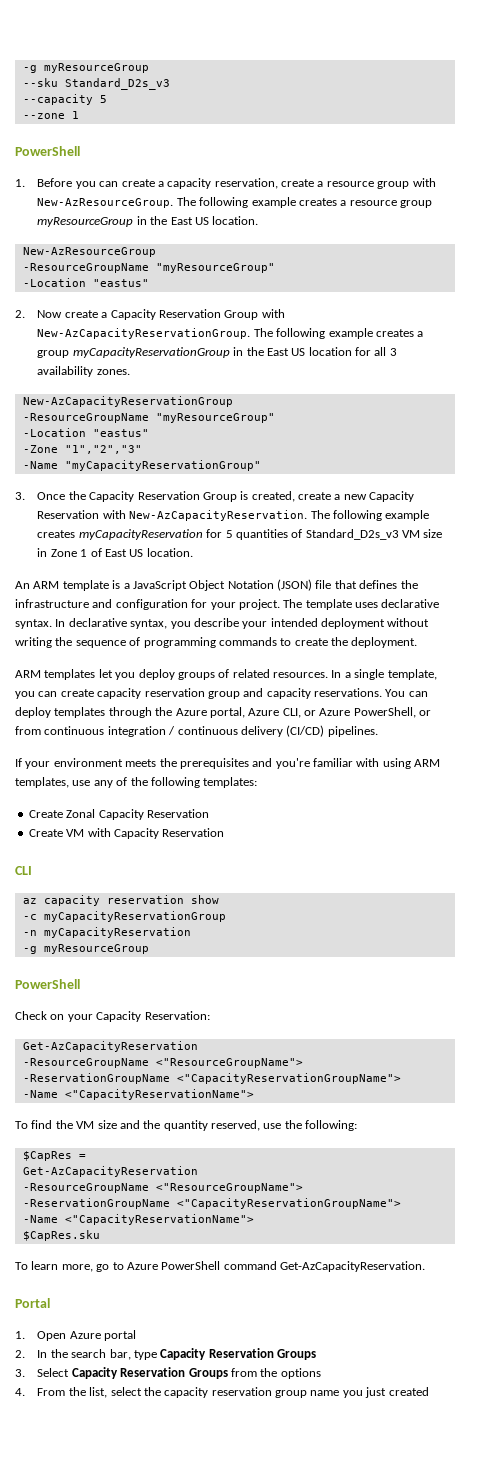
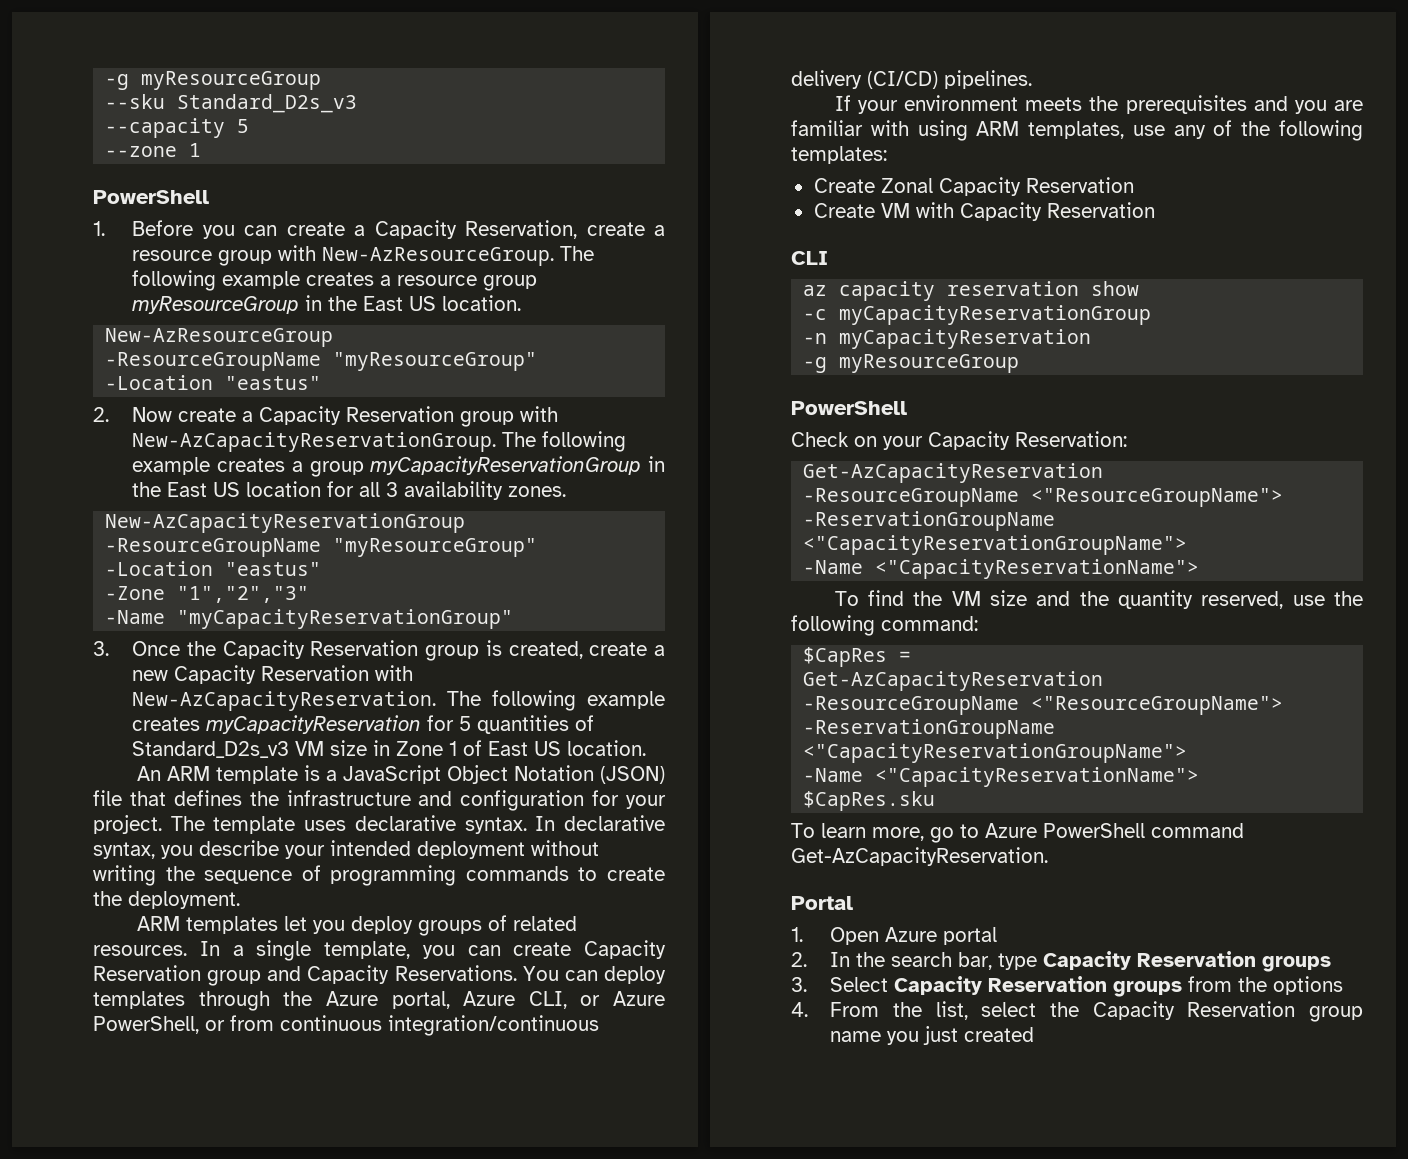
- 1. Before you can create a capacity reservation, create a resource group with New-AzResourceGroup.
+ 1. Before you can create a Capacity Reservation, create a resource group with New-AzResourceGroup.
- 2. Now create a Capacity Reservation Group with New-AzCapacityReservationGroup.
+ 2. Now create a Capacity Reservation group with New-AzCapacityReservationGroup.
- 3. Once the Capacity Reservation Group is created, create a new Capacity Reservation with New-AzCapacityReservation.
+ 3. Once the Capacity Reservation group is created, create a new Capacity Reservation with New-AzCapacityReservation.
- In a single template, you can create capacity reservation group and capacity reservations.
+ In a single template, you can create Capacity Reservation group and Capacity Reservations.
- You can deploy templates through the Azure portal, Azure CLI, or Azure PowerShell, or from continuous integration / continuous delivery (CI/CD) pipelines.
+ You can deploy templates through the Azure portal, Azure CLI, or Azure PowerShell, or from continuous integration/continuous delivery (CI/CD) pipelines.
- If your environment meets the prerequisites and you're familiar with using ARM templates, use any of the following templates:
+ If your environment meets the prerequisites and you are familiar with using ARM templates, use any of the following templates:
- To find the VM size and the quantity reserved, use the following:
+ To find the VM size and the quantity reserved, use the following command:
- 2. In the search bar, type Capacity Reservation Groups
+ 2. In the search bar, type Capacity Reservation groups
- 3. Select Capacity Reservation Groups from the options
+ 3. Select Capacity Reservation groups from the options
- 4. From the list, select the capacity reservation group name you just created
+ 4. From the list, select the Capacity Reservation group name you just created

